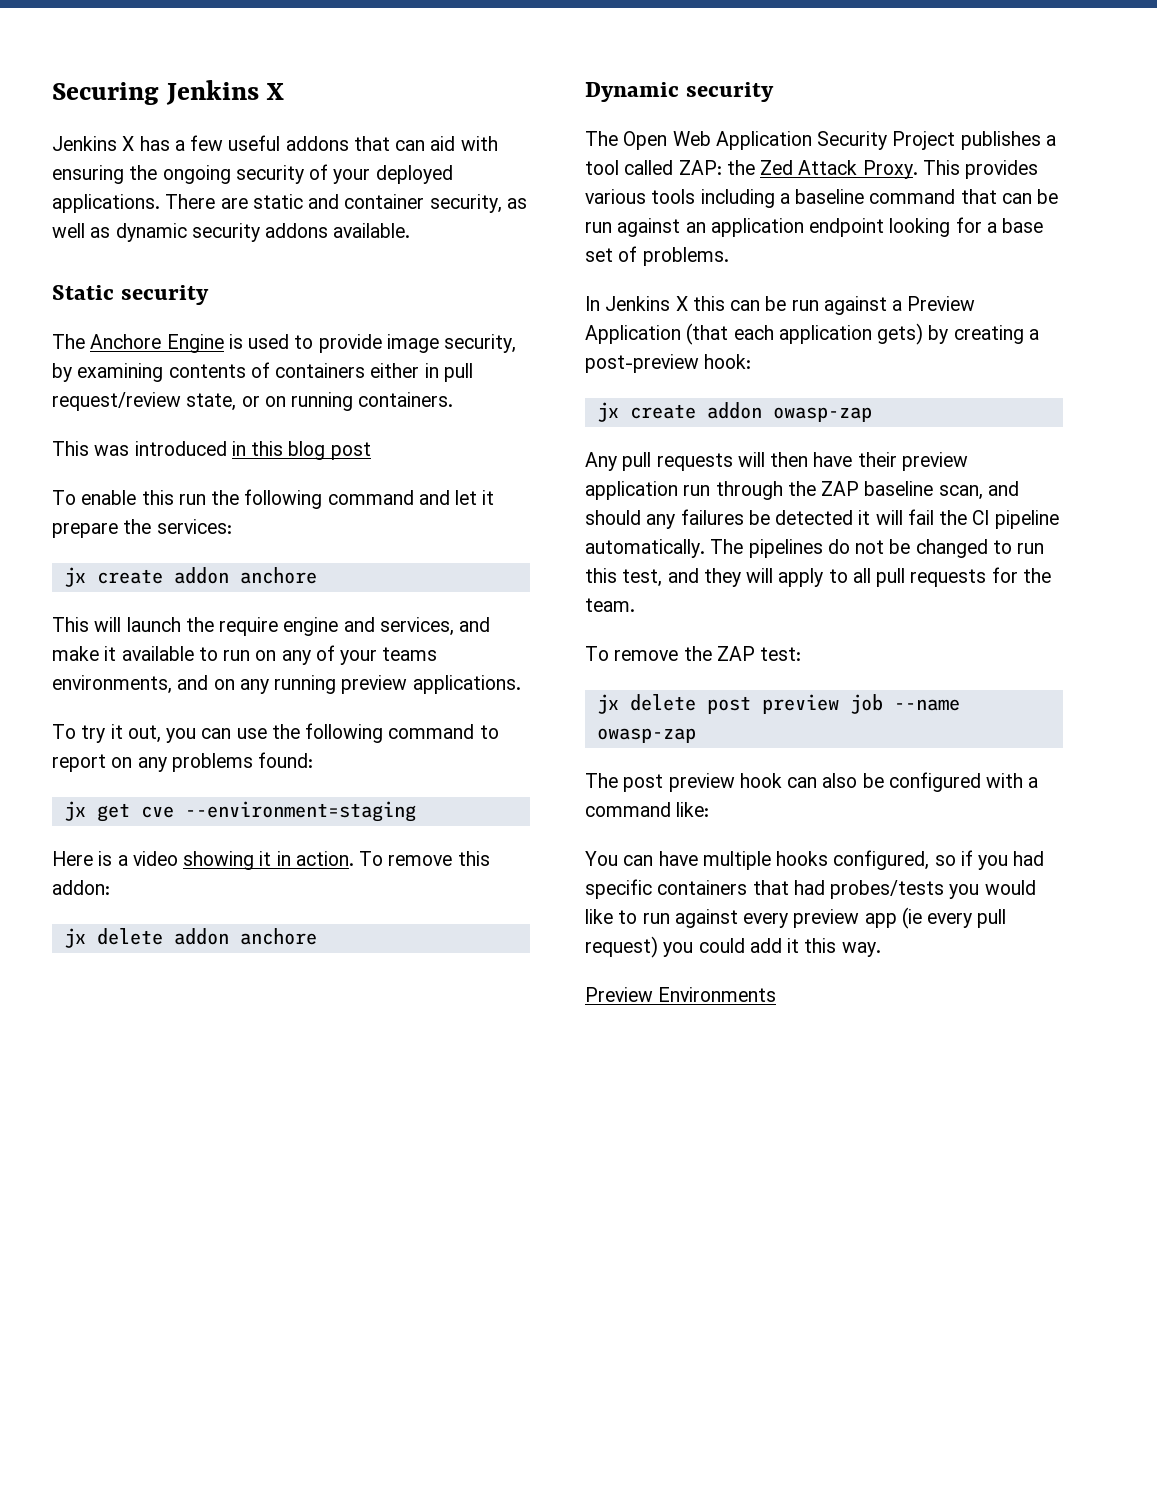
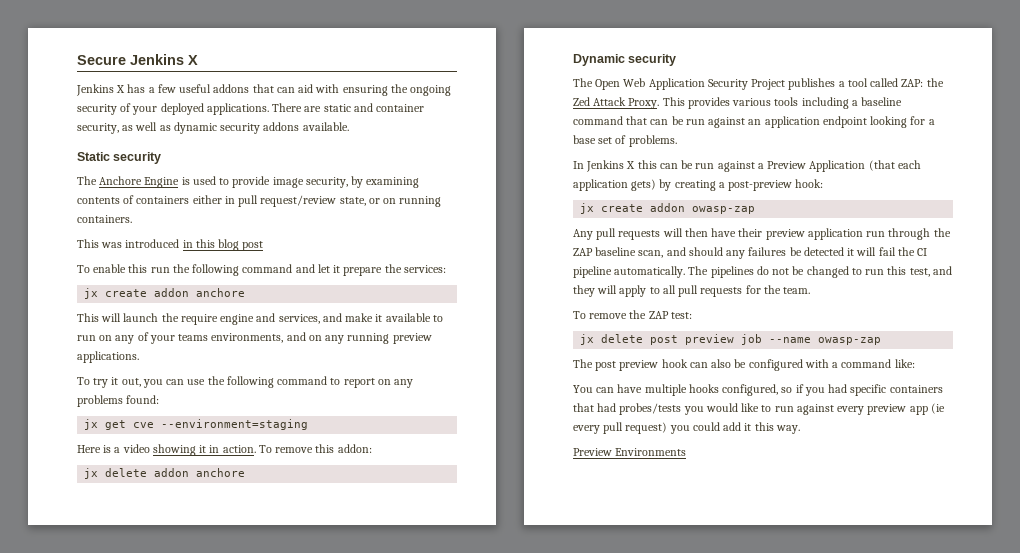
- Securing Jenkins X
+ Secure Jenkins X

